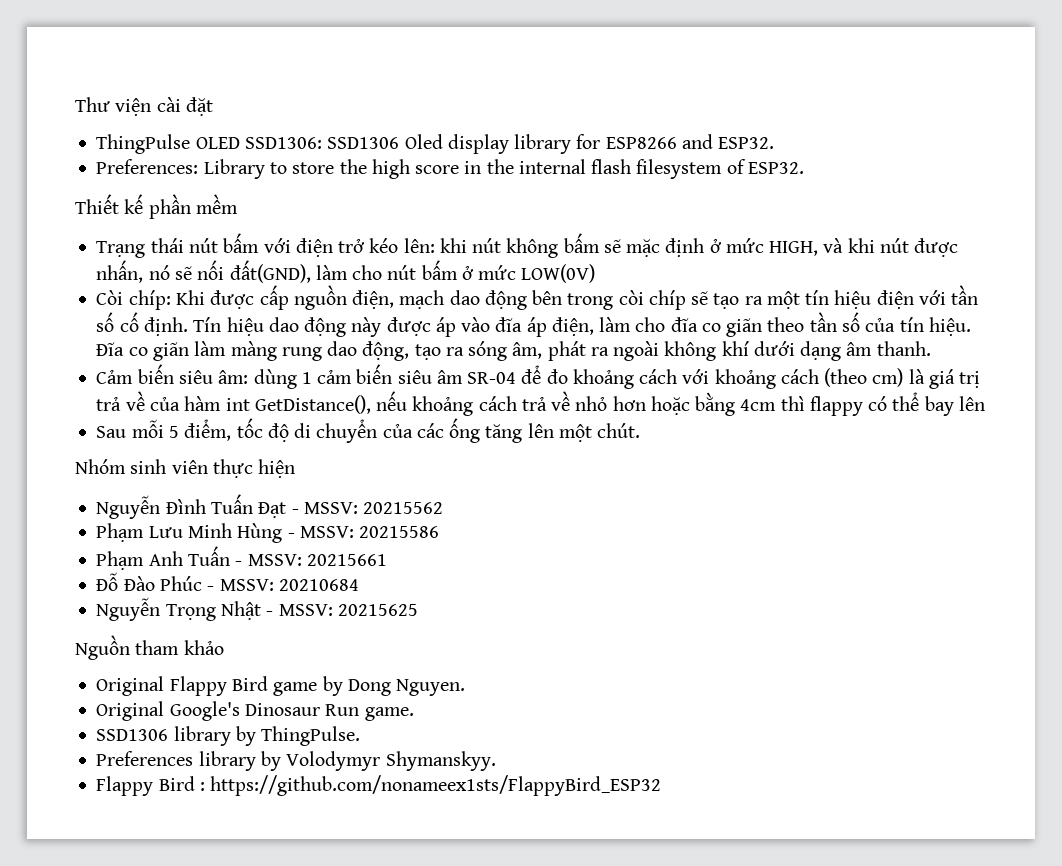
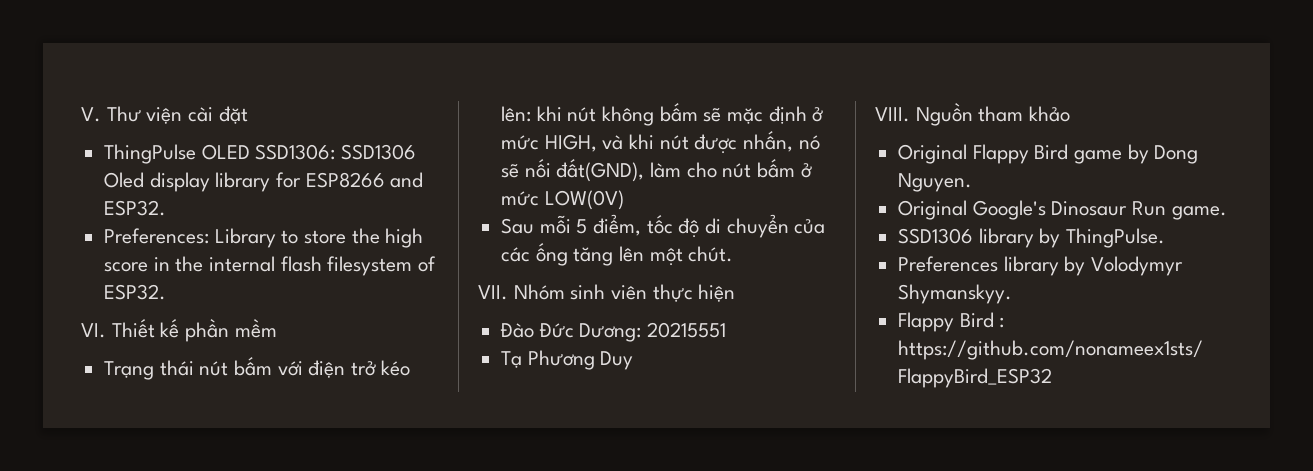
- Thư viện cài đặt
+ V. Thư viện cài đặt
- Thiết kế phần mềm
+ VI. Thiết kế phần mềm
- Còi chíp: Khi được cấp nguồn điện, mạch dao động bên trong còi chíp sẽ tạo ra một tín hiệu điện với tần số cố định. Tín hiệu dao động này được áp vào đĩa áp điện, làm cho đĩa co giãn theo tần số của tín hiệu. Đĩa co giãn làm màng rung dao động, tạo ra sóng âm, phát ra ngoài không khí dưới dạng âm thanh.
- Cảm biến siêu âm: dùng 1 cảm biến siêu âm SR-04 để đo khoảng cách với khoảng cách (theo cm) là giá trị trả về của hàm int GetDistance(), nếu khoảng cách trả về nhỏ hơn hoặc bằng 4cm thì flappy có thể bay lên
- Nhóm sinh viên thực hiện
+ VII. Nhóm sinh viên thực hiện
- Nguyễn Đình Tuấn Đạt - MSSV: 20215562
- Phạm Lưu Minh Hùng - MSSV: 20215586
- Phạm Anh Tuấn - MSSV: 20215661
- Đỗ Đào Phúc - MSSV: 20210684
- Nguyễn Trọng Nhật - MSSV: 20215625
- Nguồn tham khảo
+ Đào Đức Dương: 20215551
+ Tạ Phương Duy
+ VIII. Nguồn tham khảo

